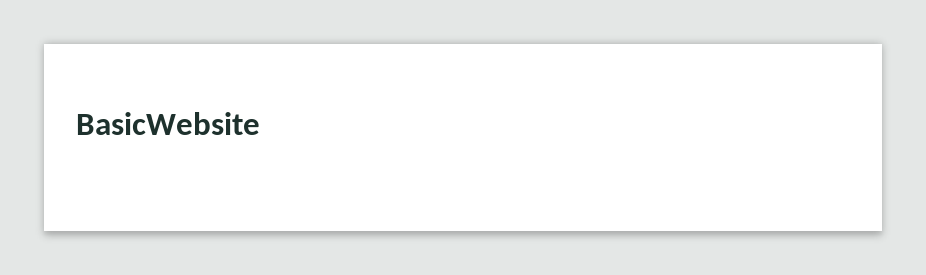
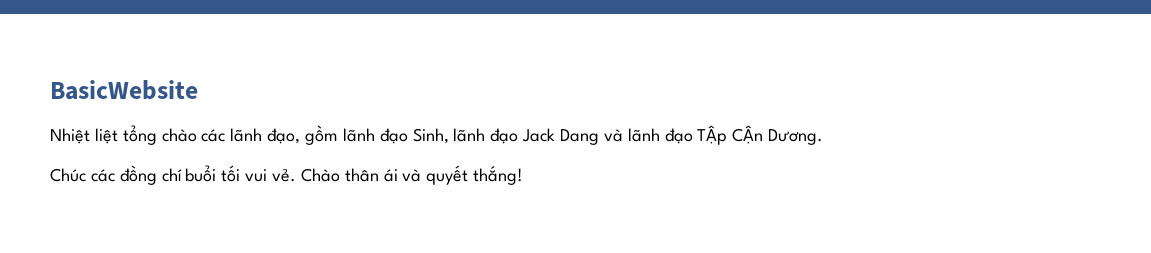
+ Nhiệt liệt tổng chào các lãnh đạo, gồm lãnh đạo Sinh, lãnh đạo Jack Dang và lãnh đạo TẬp CẬn Dương.
+ Chúc các đồng chí buổi tối vui vẻ. Chào thân ái và quyết thắng!

